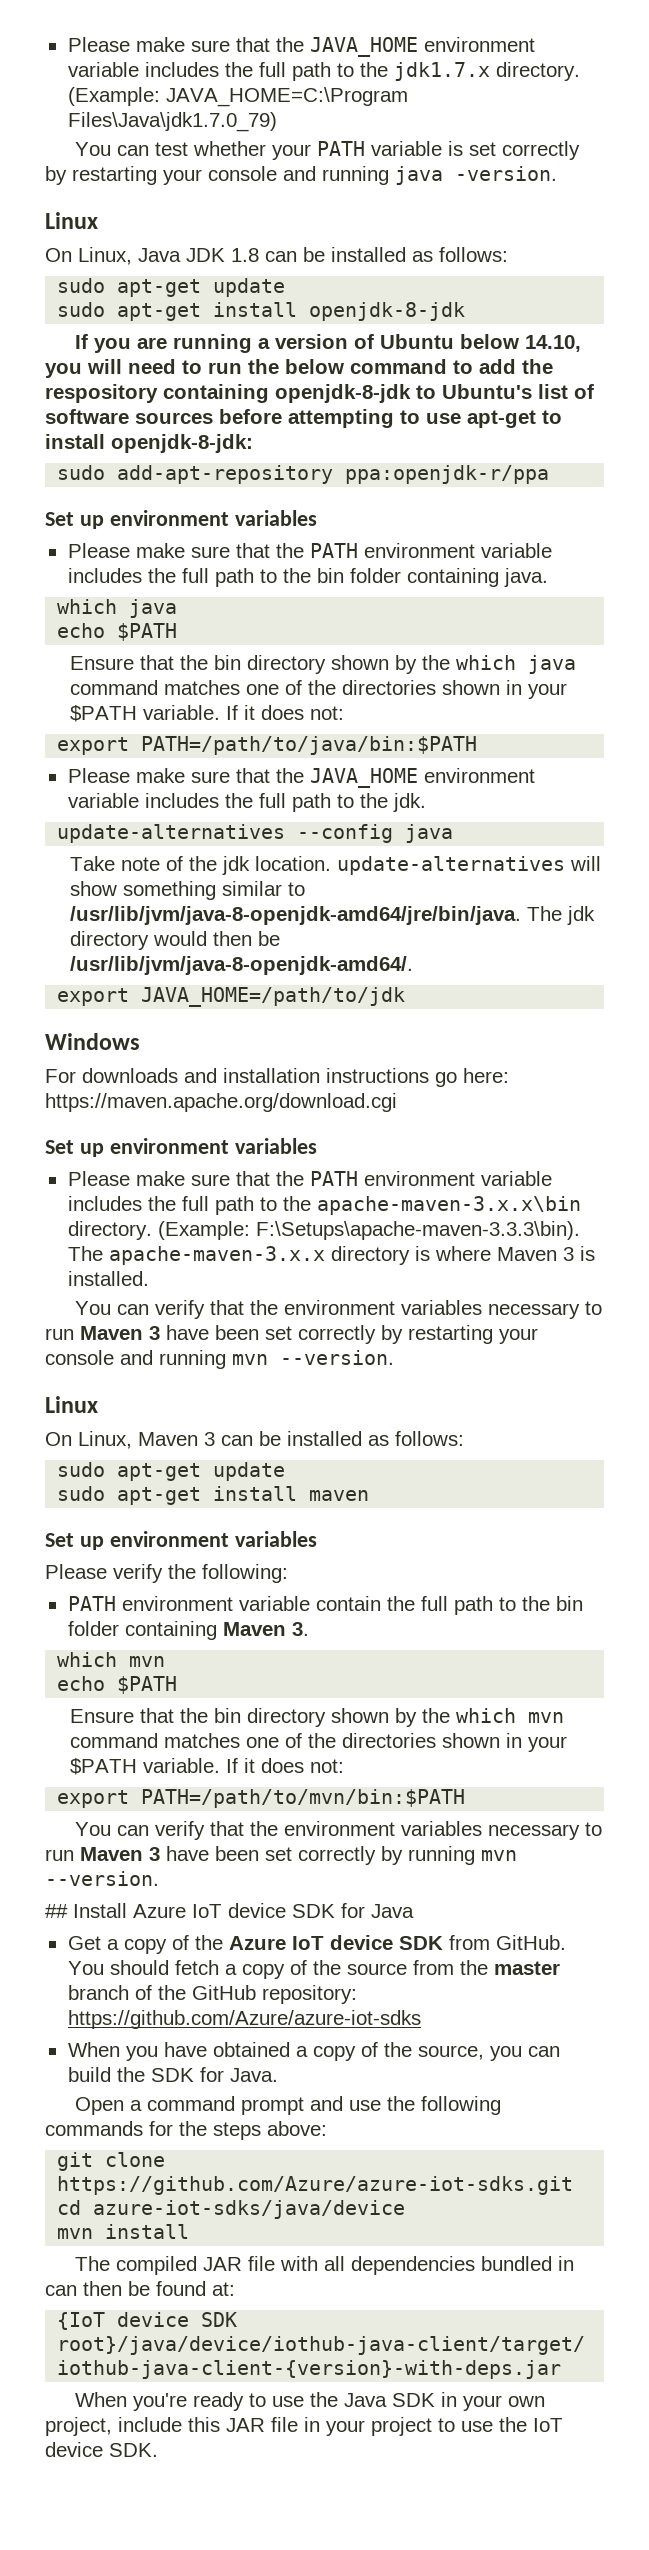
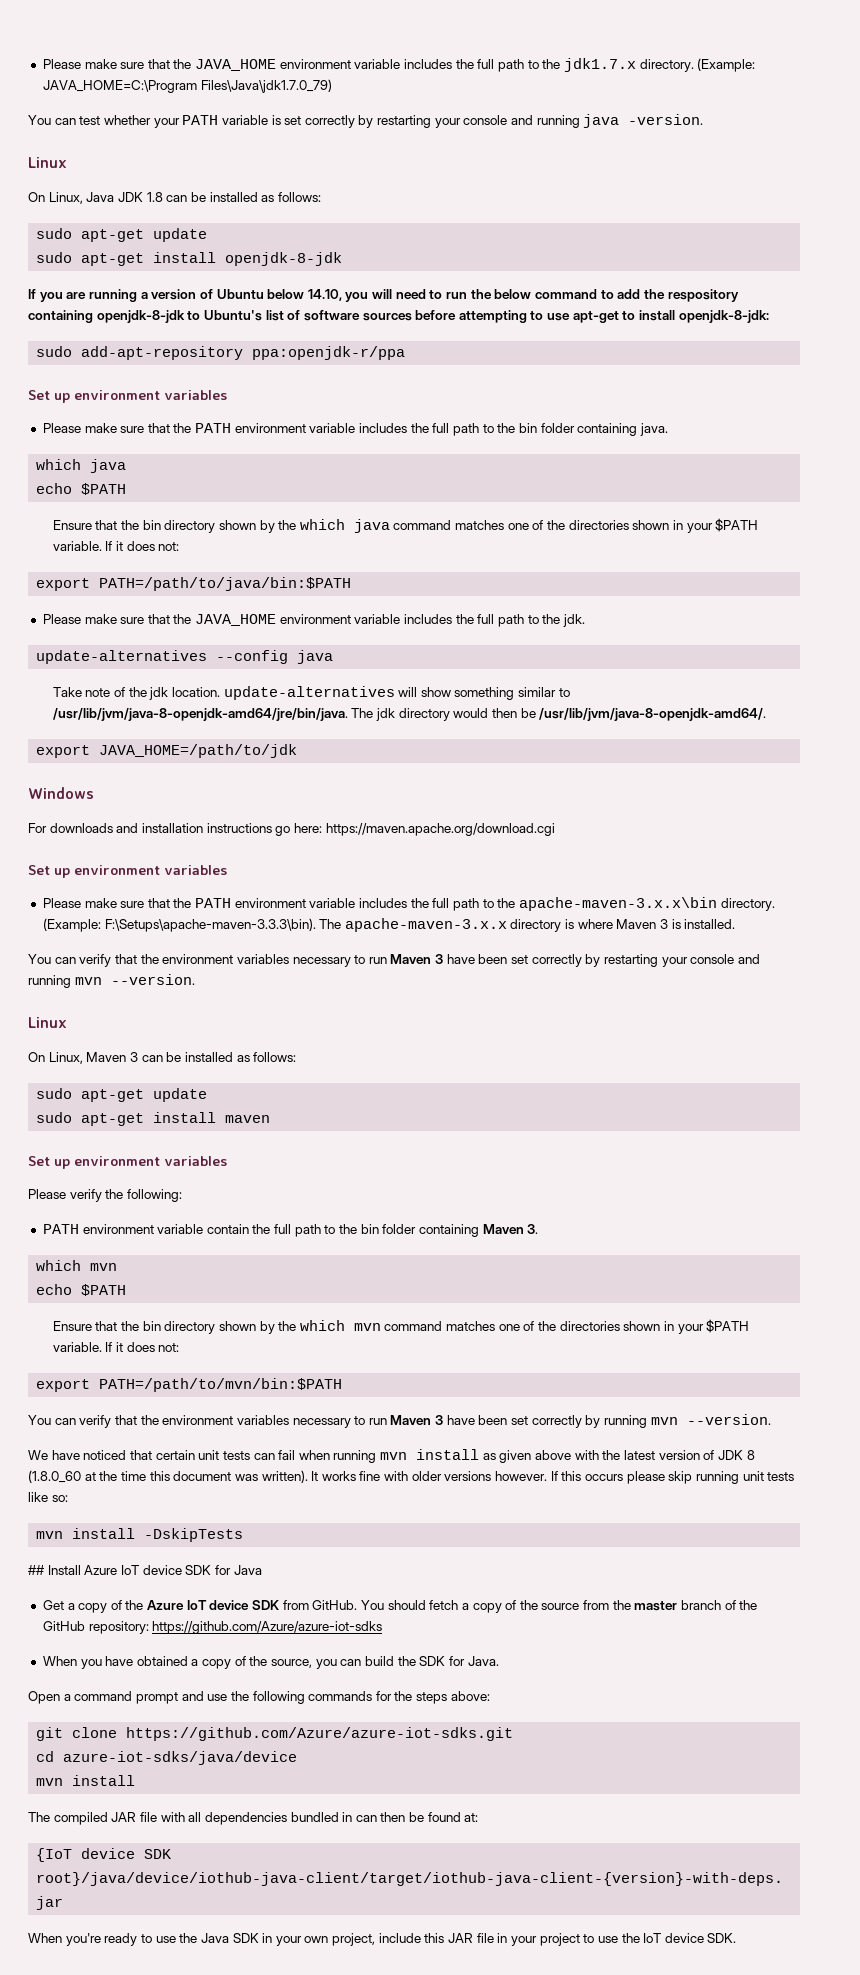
+ We have noticed that certain unit tests can fail when running mvn install as given above with the latest version of JDK 8 (1.8.0_60 at the time this document was written). It works fine with older versions however. If this occurs please skip running unit tests like so:
+ mvn install -DskipTests

